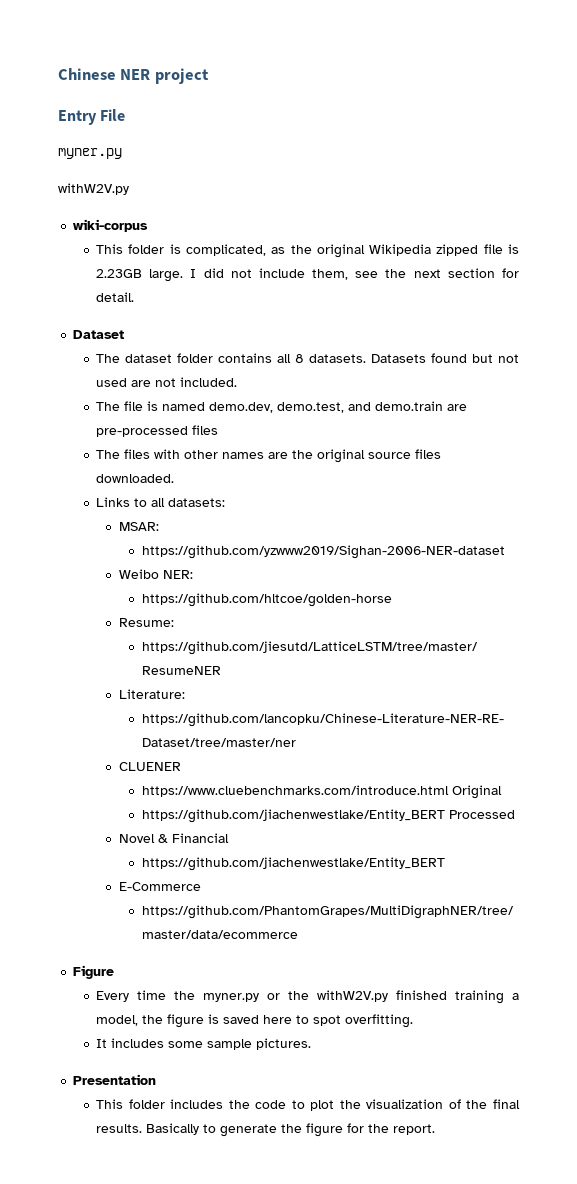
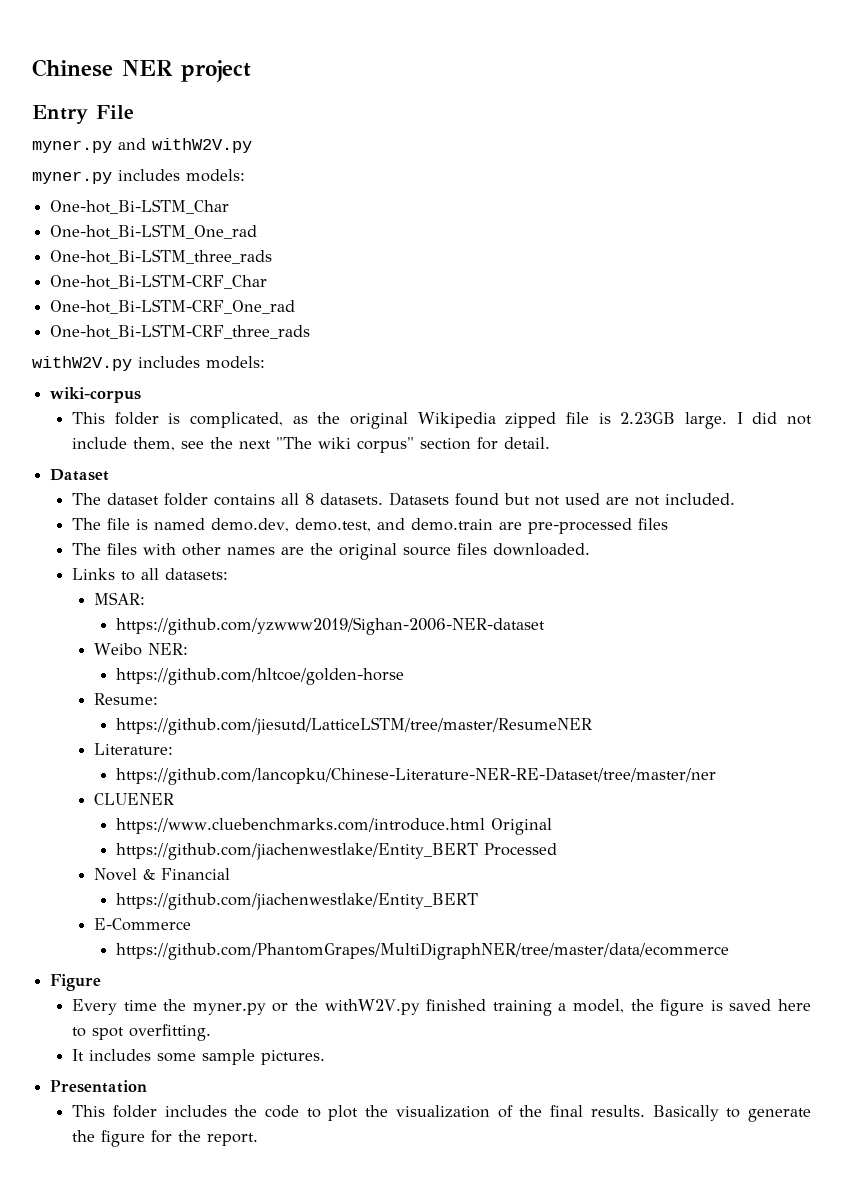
  Entry File
- myner.py
- withW2V.py
+ myner.py and withW2V.py
+ myner.py includes models:
+ One-hot_Bi-LSTM_Char
+ One-hot_Bi-LSTM_One_rad
+ One-hot_Bi-LSTM_three_rads
+ One-hot_Bi-LSTM-CRF_Char
+ One-hot_Bi-LSTM-CRF_One_rad
+ One-hot_Bi-LSTM-CRF_three_rads
+ withW2V.py includes models:
- I did not include them, see the next section for detail.
+ I did not include them, see the next "The wiki corpus" section for detail.

